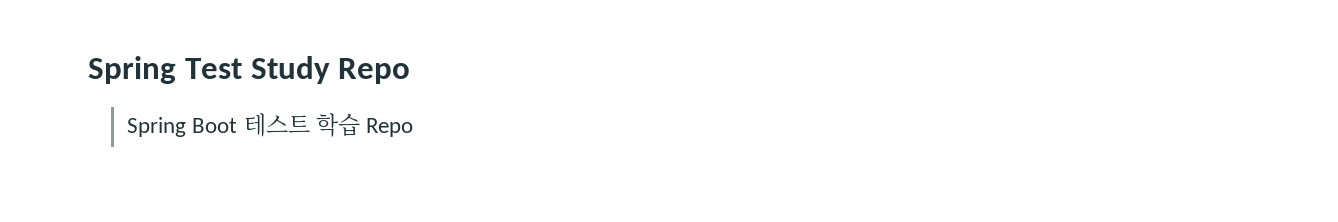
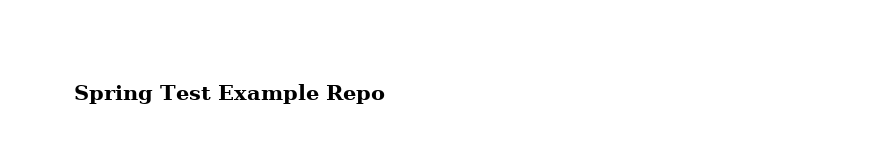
- Spring Test Study Repo
- Spring Boot 테스트 학습 Repo
+ Spring Test Example Repo

